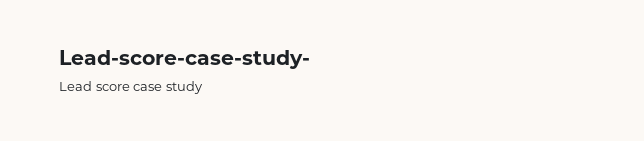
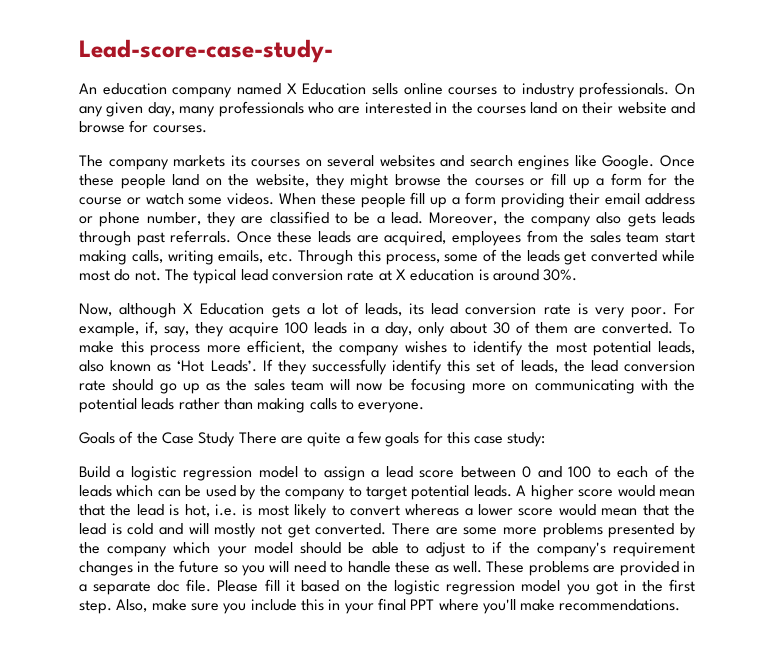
- Lead score case study
+ An education company named X Education sells online courses to industry professionals. On any given day, many professionals who are interested in the courses land on their website and browse for courses.
+ The company markets its courses on several websites and search engines like Google. Once these people land on the website, they might browse the courses or fill up a form for the course or watch some videos. When these people fill up a form providing their email address or phone number, they are classified to be a lead. Moreover, the company also gets leads through past referrals. Once these leads are acquired, employees from the sales team start making calls, writing emails, etc. Through this process, some of the leads get converted while most do not. The typical lead conversion rate at X education is around 30%.
+ Now, although X Education gets a lot of leads, its lead conversion rate is very poor. For example, if, say, they acquire 100 leads in a day, only about 30 of them are converted. To make this process more efficient, the company wishes to identify the most potential leads, also known as ‘Hot Leads’. If they successfully identify this set of leads, the lead conversion rate should go up as the sales team will now be focusing more on communicating with the potential leads rather than making calls to everyone.
+ Goals of the Case Study There are quite a few goals for this case study:
+ Build a logistic regression model to assign a lead score between 0 and 100 to each of the leads which can be used by the company to target potential leads. A higher score would mean that the lead is hot, i.e. is most likely to convert whereas a lower score would mean that the lead is cold and will mostly not get converted. There are some more problems presented by the company which your model should be able to adjust to if the company's requirement changes in the future so you will need to handle these as well. These problems are provided in a separate doc file. Please fill it based on the logistic regression model you got in the first step. Also, make sure you include this in your final PPT where you'll make recommendations.

